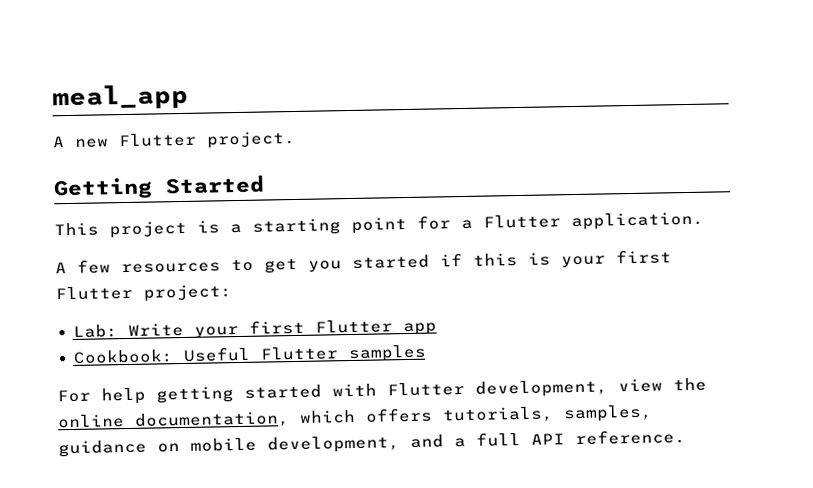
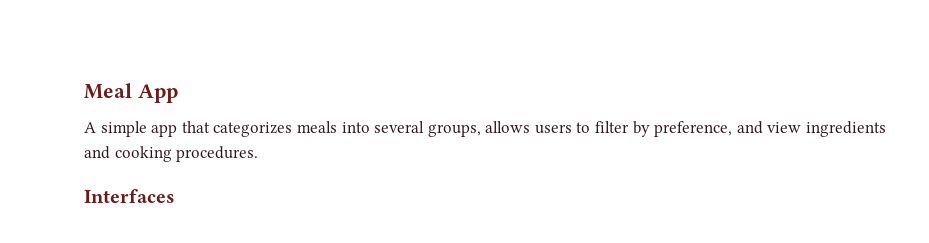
- meal_app
- A new Flutter project.
- Getting Started
- This project is a starting point for a Flutter application.
- A few resources to get you started if this is your first Flutter project:
- Lab: Write your first Flutter app
- Cookbook: Useful Flutter samples
- For help getting started with Flutter development, view the online documentation, which offers tutorials, samples, guidance on mobile development, and a full API reference.
+ Meal App
+ A simple app that categorizes meals into several groups, allows users to filter by preference, and view ingredients and cooking procedures.
+ Interfaces

